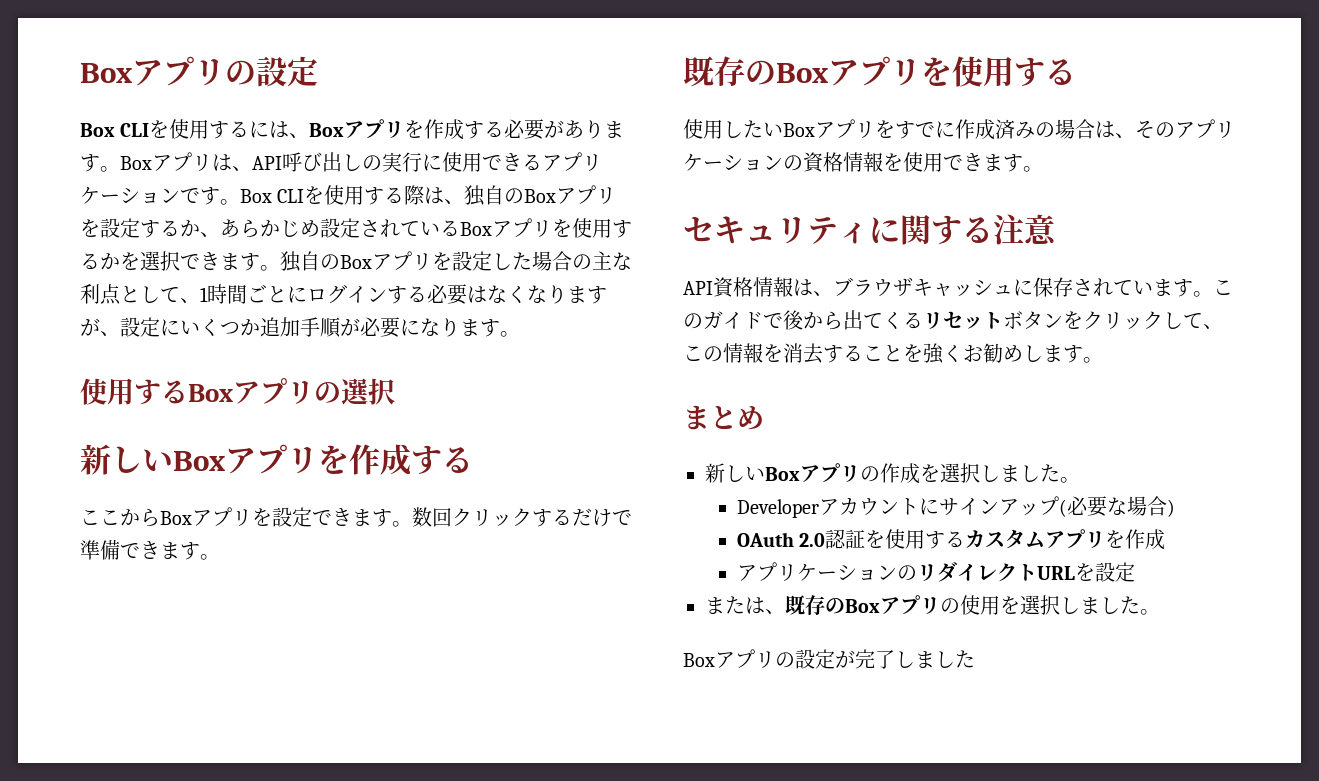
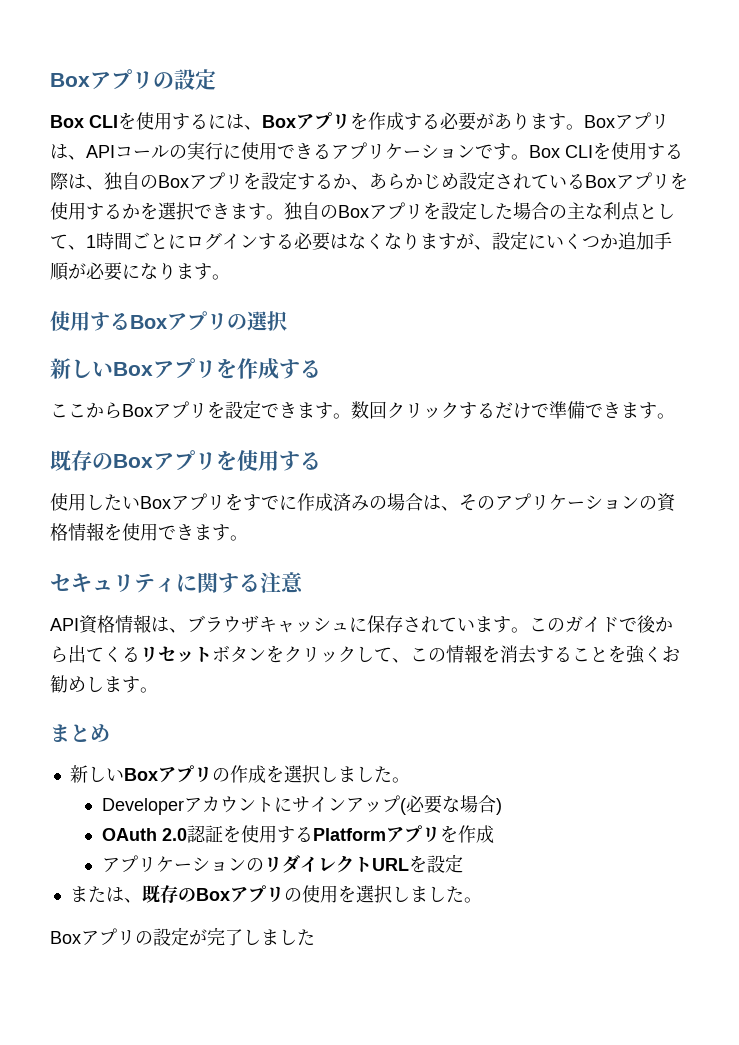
- Boxアプリは、API呼び出しの実行に使用できるアプリケーションです。
+ Boxアプリは、APIコールの実行に使用できるアプリケーションです。
- OAuth 2.0認証を使用するカスタムアプリを作成
+ OAuth 2.0認証を使用するPlatformアプリを作成

